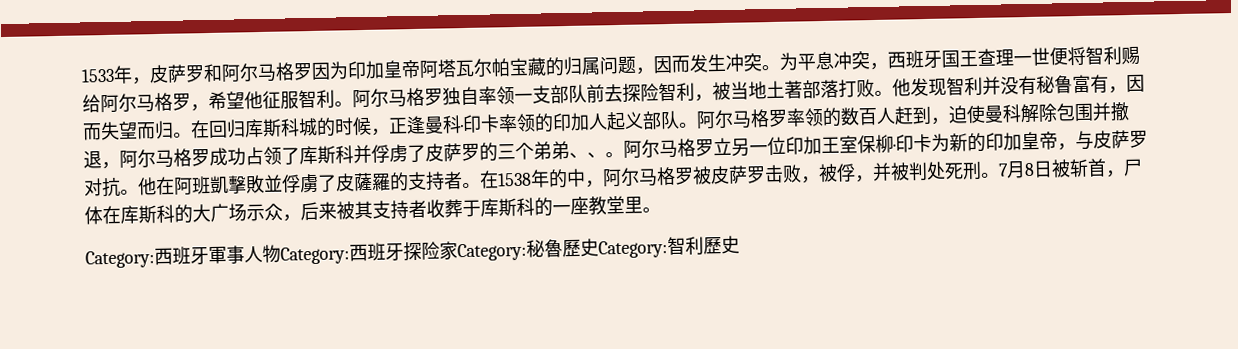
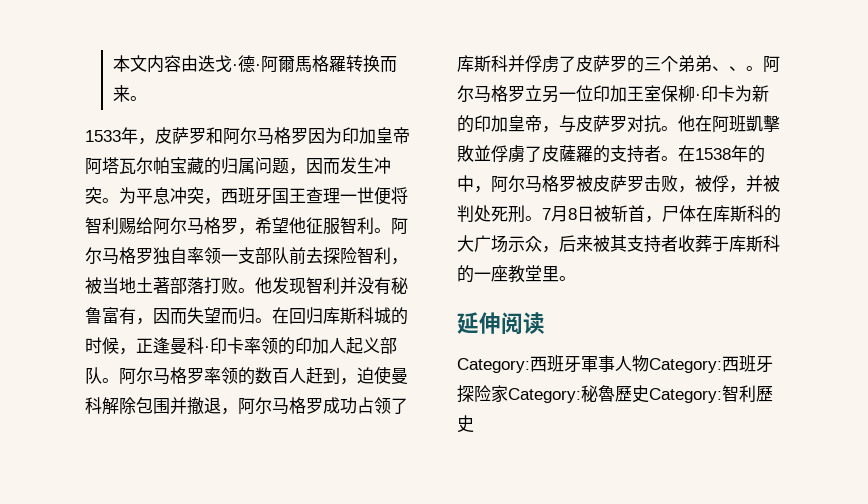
+ 本文内容由迭戈·德·阿爾馬格羅转换而来。
+ 延伸阅读

